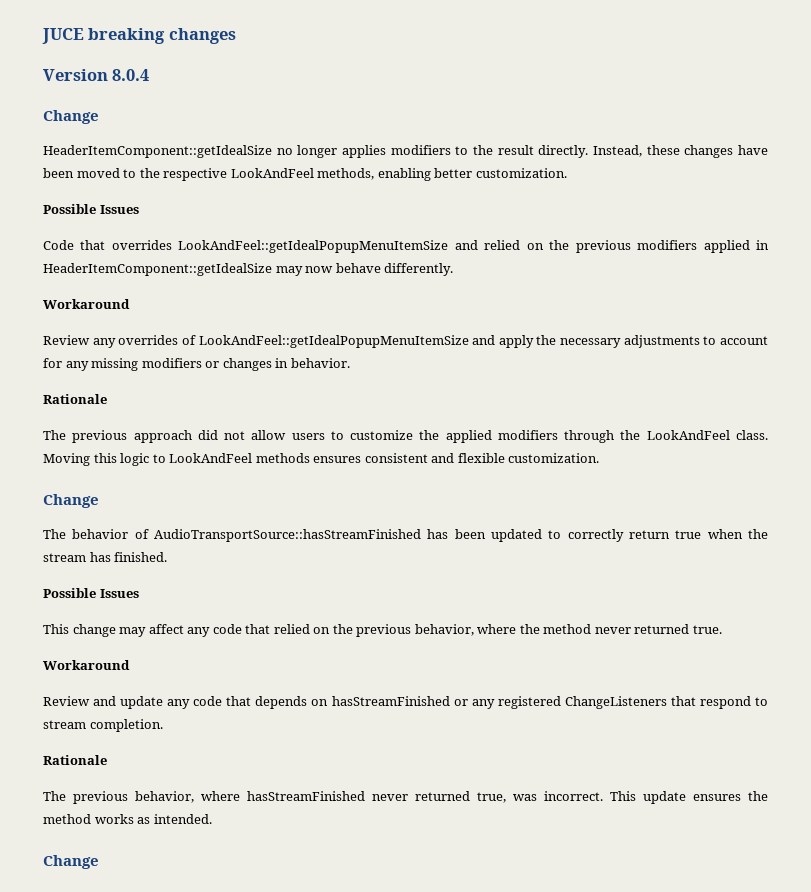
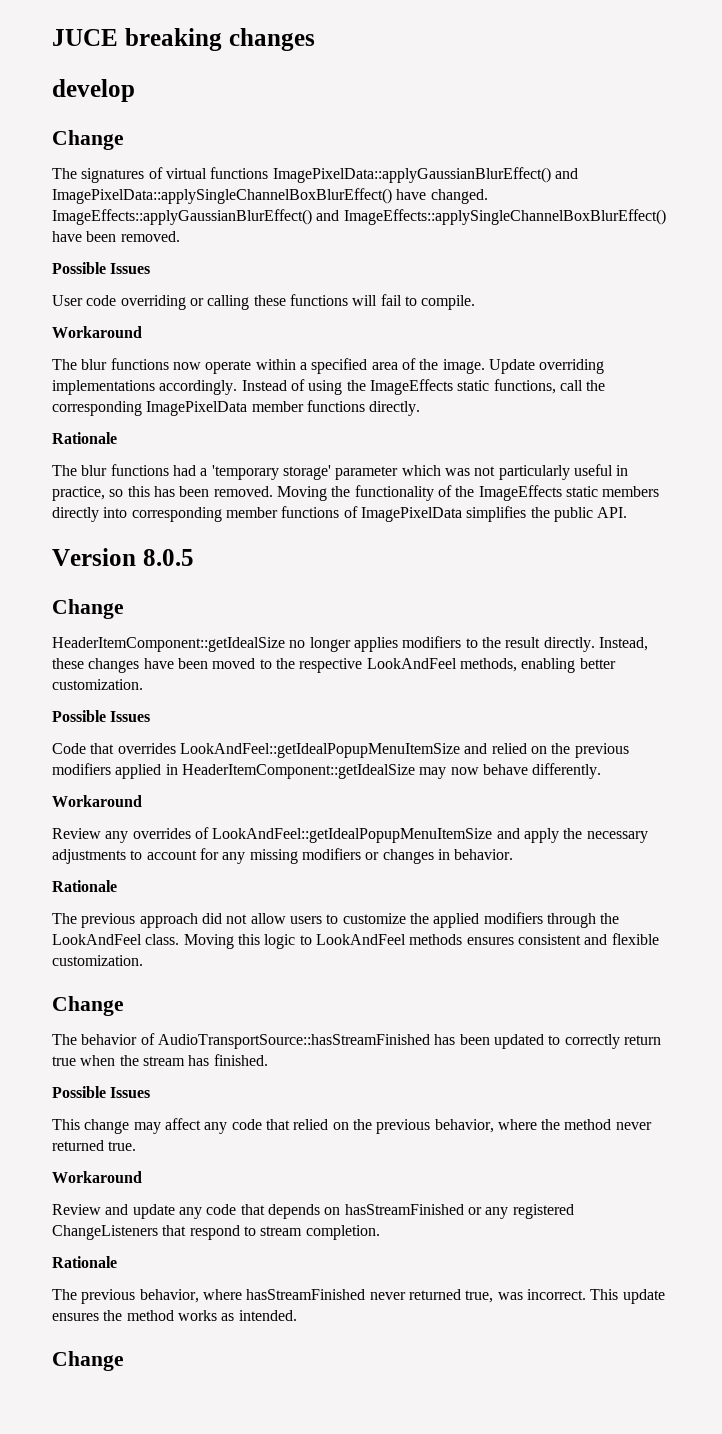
+ develop
+ Change
+ The signatures of virtual functions ImagePixelData::applyGaussianBlurEffect() and ImagePixelData::applySingleChannelBoxBlurEffect() have changed. ImageEffects::applyGaussianBlurEffect() and ImageEffects::applySingleChannelBoxBlurEffect() have been removed.
+ Possible Issues
+ User code overriding or calling these functions will fail to compile.
+ Workaround
+ The blur functions now operate within a specified area of the image. Update overriding implementations accordingly. Instead of using the ImageEffects static functions, call the corresponding ImagePixelData member functions directly.
+ Rationale
+ The blur functions had a 'temporary storage' parameter which was not particularly useful in practice, so this has been removed. Moving the functionality of the ImageEffects static members directly into corresponding member functions of ImagePixelData simplifies the public API.
- Version 8.0.4
+ Version 8.0.5

